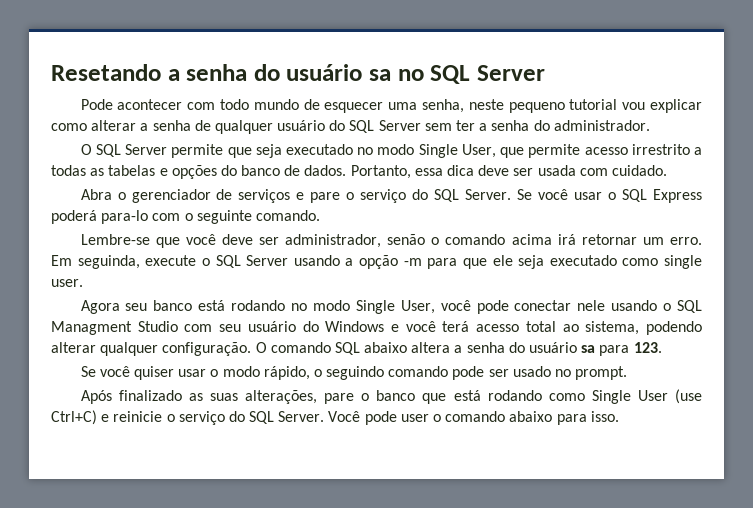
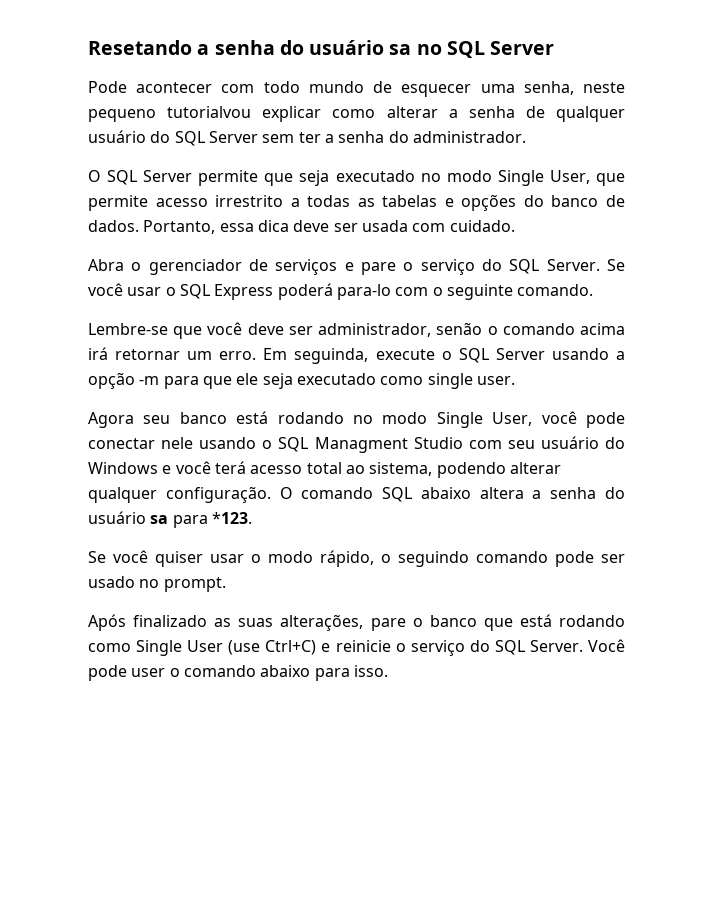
- Pode acontecer com todo mundo de esquecer uma senha, neste pequeno tutorial vou explicar como alterar a senha de qualquer usuário do SQL Server sem ter a senha do administrador.
+ Pode acontecer com todo mundo de esquecer uma senha, neste pequeno tutorialvou explicar como alterar a senha de qualquer usuário do SQL Server sem ter a senha do administrador.
- O comando SQL abaixo altera a senha do usuário sa para 123.
+ O comando SQL abaixo altera a senha do usuário sa para *123.

